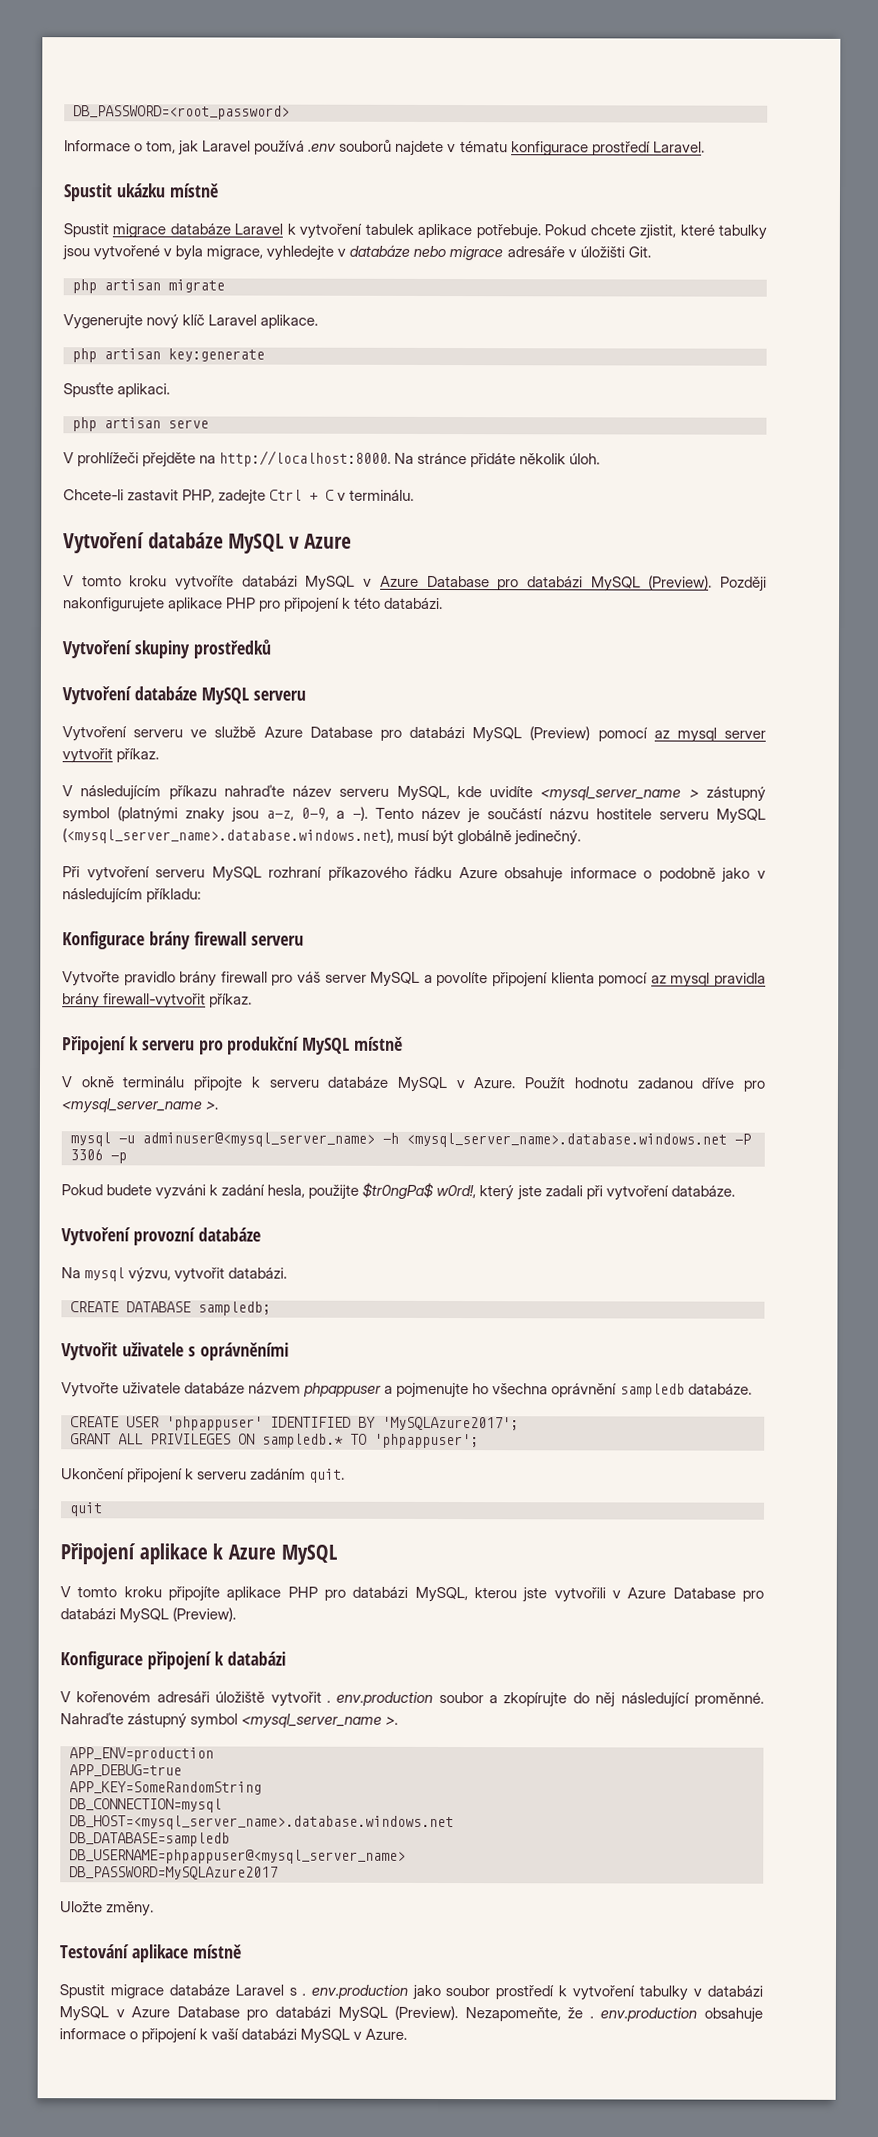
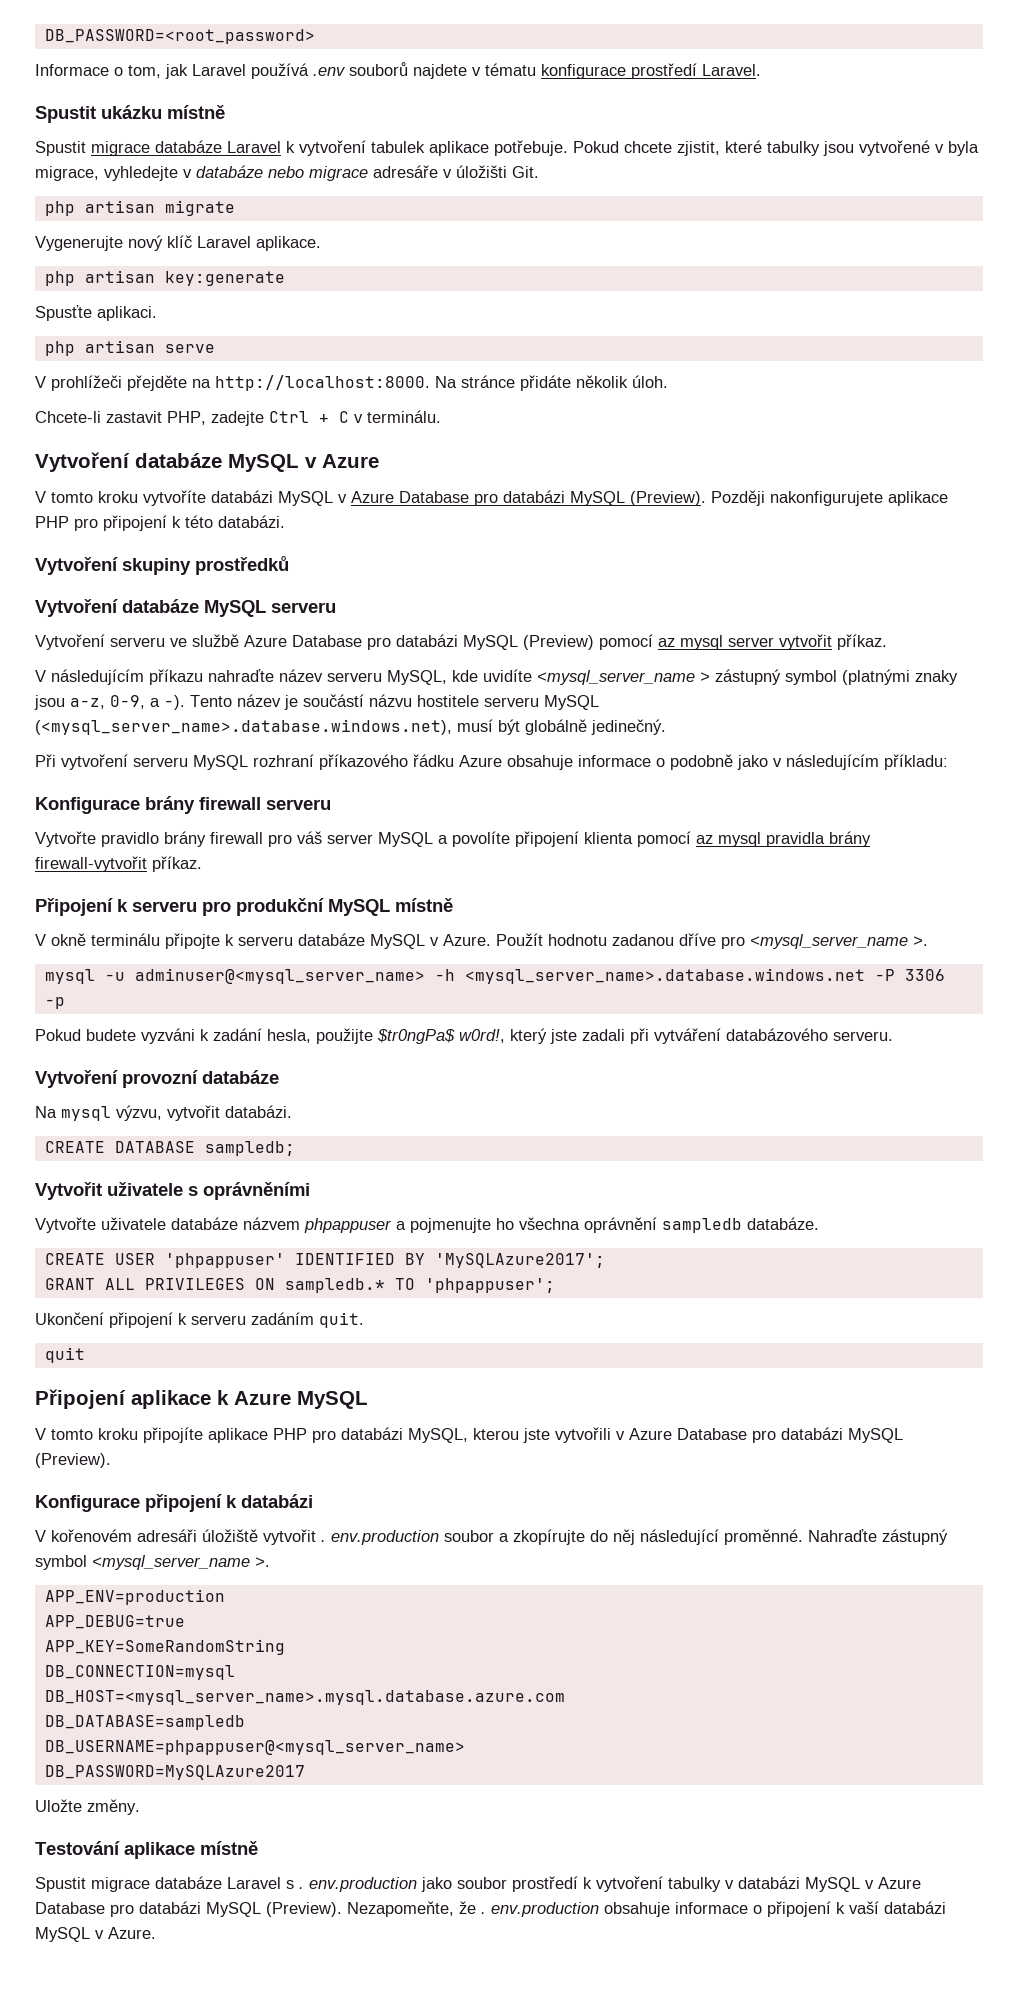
- Pokud budete vyzváni k zadání hesla, použijte $tr0ngPa$ w0rd!, který jste zadali při vytvoření databáze.
+ Pokud budete vyzváni k zadání hesla, použijte $tr0ngPa$ w0rd!, který jste zadali při vytváření databázového serveru.
- DB_HOST=<mysql_server_name>.database.windows.net
+ DB_HOST=<mysql_server_name>.mysql.database.azure.com

